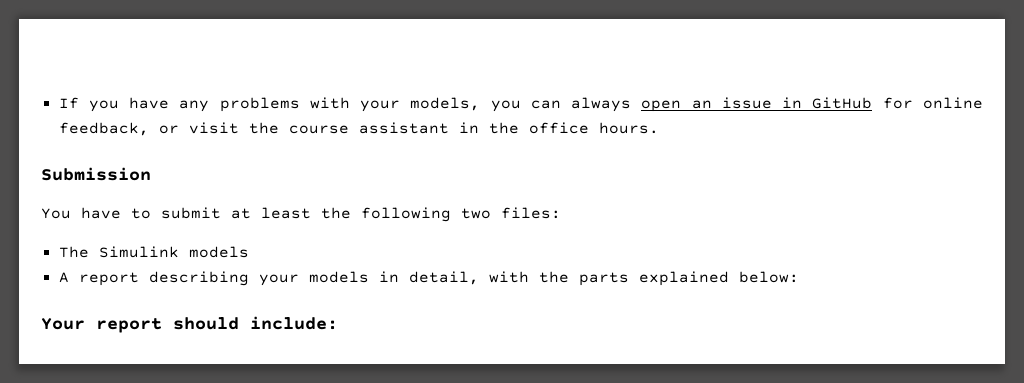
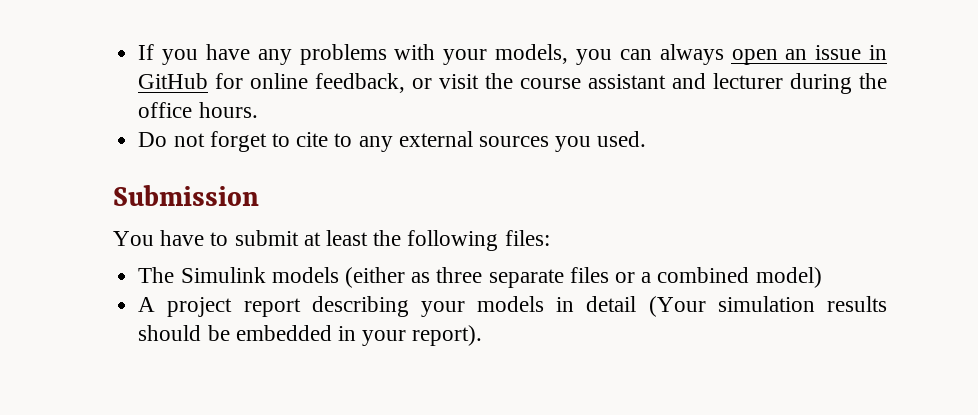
- If you have any problems with your models, you can always open an issue in GitHub for online feedback, or visit the course assistant in the office hours.
+ If you have any problems with your models, you can always open an issue in GitHub for online feedback, or visit the course assistant and lecturer during the office hours.
+ Do not forget to cite to any external sources you used.
- You have to submit at least the following two files:
+ You have to submit at least the following files:
- The Simulink models
+ The Simulink models (either as three separate files or a combined model)
- A report describing your models in detail, with the parts explained below:
- Your report should include:
+ A project report describing your models in detail (Your simulation results should be embedded in your report).

